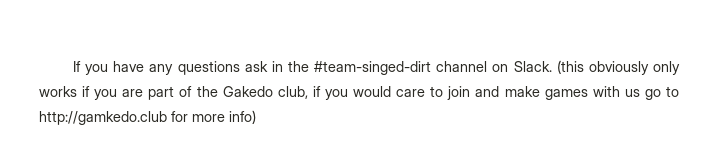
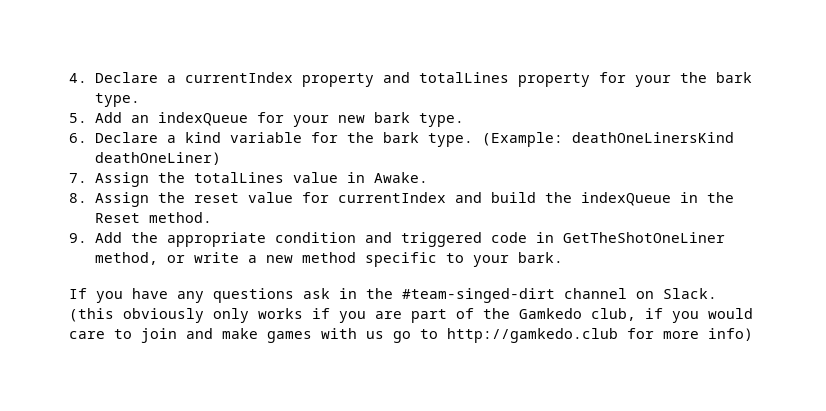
+ 4. Declare a currentIndex property and totalLines property for your the bark type.
+ 5. Add an indexQueue for your new bark type.
+ 6. Declare a kind variable for the bark type. (Example: deathOneLinersKind deathOneLiner)
+ 7. Assign the totalLines value in Awake.
+ 8. Assign the reset value for currentIndex and build the indexQueue in the Reset method.
+ 9. Add the appropriate condition and triggered code in GetTheShotOneLiner method, or write a new method specific to your bark.
- (this obviously only works if you are part of the Gakedo club, if you would care to join and make games with us go to http://gamkedo.club for more info)
+ (this obviously only works if you are part of the Gamkedo club, if you would care to join and make games with us go to http://gamkedo.club for more info)

